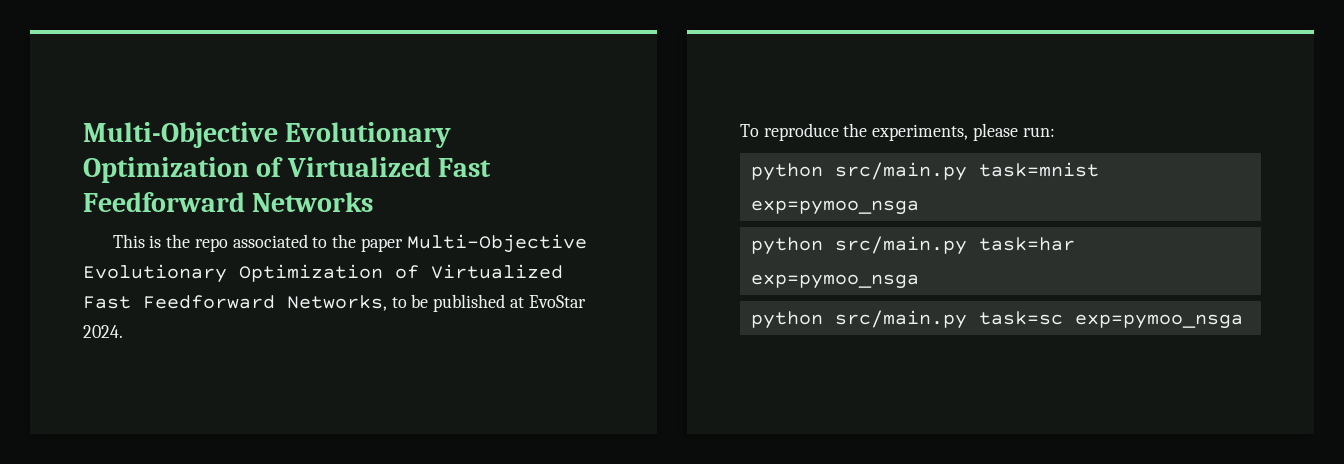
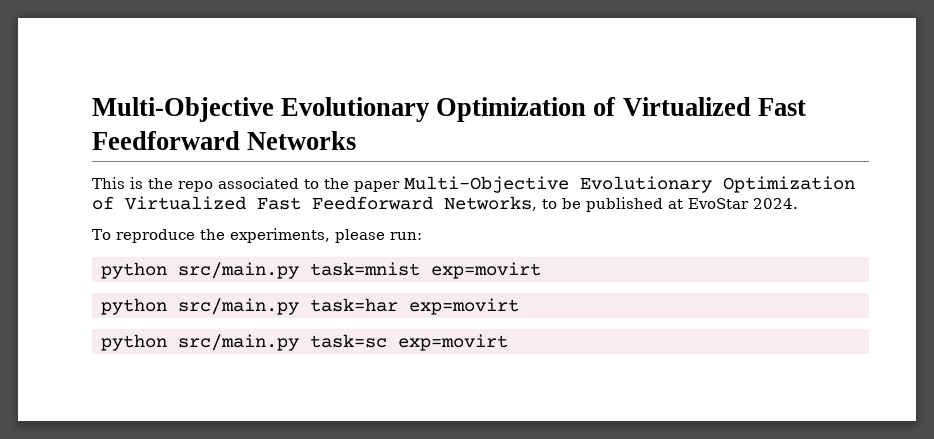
- python src/main.py task=mnist exp=pymoo_nsga
+ python src/main.py task=mnist exp=movirt
- python src/main.py task=har exp=pymoo_nsga
+ python src/main.py task=har exp=movirt
- python src/main.py task=sc exp=pymoo_nsga
+ python src/main.py task=sc exp=movirt

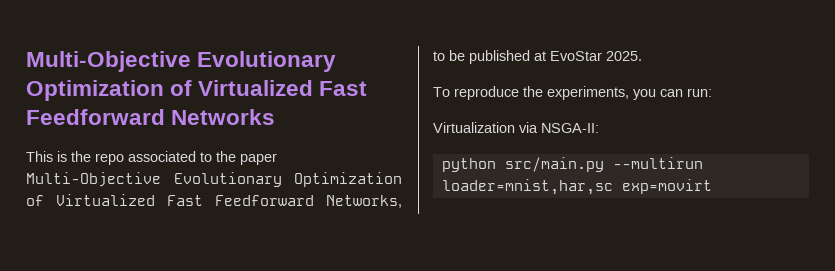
- This is the repo associated to the paper Multi-Objective Evolutionary Optimization of Virtualized Fast Feedforward Networks, to be published at EvoStar 2024.
+ This is the repo associated to the paper Multi-Objective Evolutionary Optimization of Virtualized Fast Feedforward Networks, to be published at EvoStar 2025.
- To reproduce the experiments, please run:
+ To reproduce the experiments, you can run:
- python src/main.py task=mnist exp=movirt
- python src/main.py task=har exp=movirt
- python src/main.py task=sc exp=movirt
+ Virtualization via NSGA-II:
+ python src/main.py --multirun loader=mnist,har,sc exp=movirt

